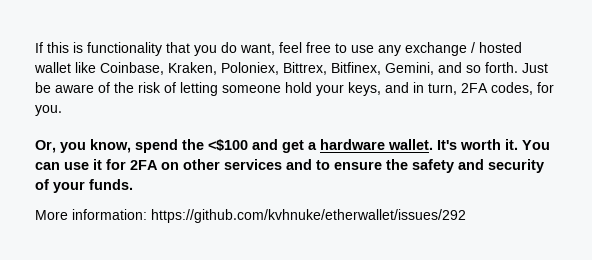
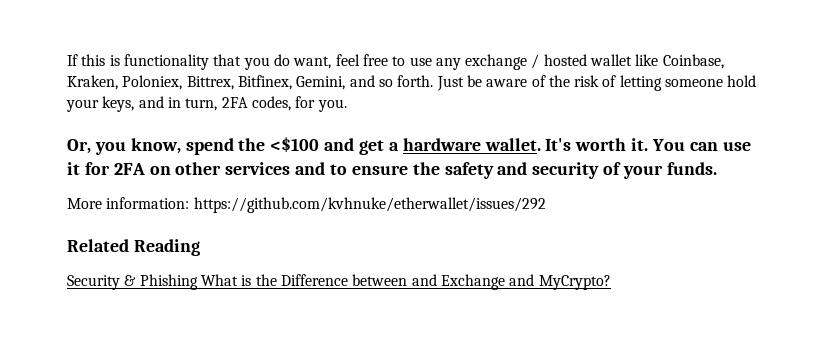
+ Related Reading
+ Security & Phishing What is the Difference between and Exchange and MyCrypto?

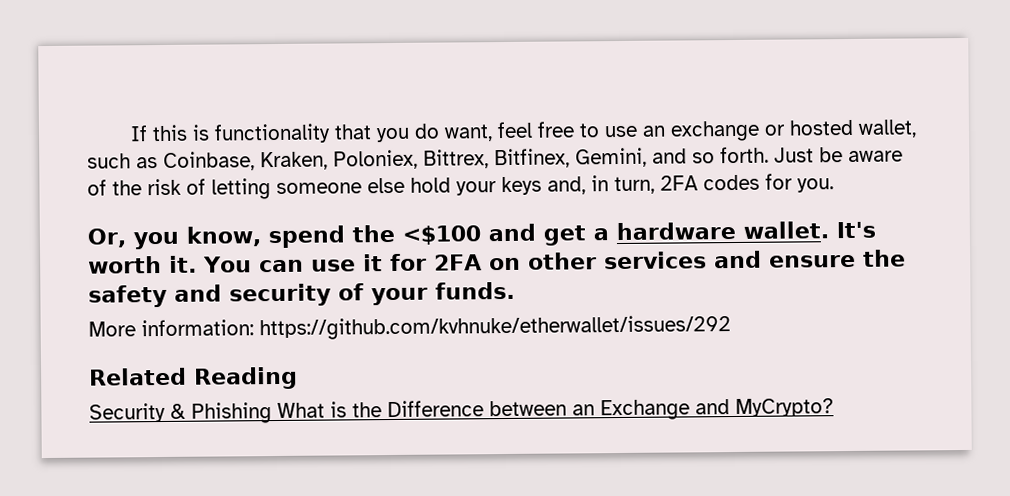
- If this is functionality that you do want, feel free to use any exchange / hosted wallet like Coinbase, Kraken, Poloniex, Bittrex, Bitfinex, Gemini, and so forth.
+ If this is functionality that you do want, feel free to use an exchange or hosted wallet, such as Coinbase, Kraken, Poloniex, Bittrex, Bitfinex, Gemini, and so forth.
- Just be aware of the risk of letting someone hold your keys, and in turn, 2FA codes, for you.
+ Just be aware of the risk of letting someone else hold your keys and, in turn, 2FA codes for you.
- You can use it for 2FA on other services and to ensure the safety and security of your funds.
+ You can use it for 2FA on other services and ensure the safety and security of your funds.
- Security & Phishing What is the Difference between and Exchange and MyCrypto?
+ Security & Phishing What is the Difference between an Exchange and MyCrypto?

